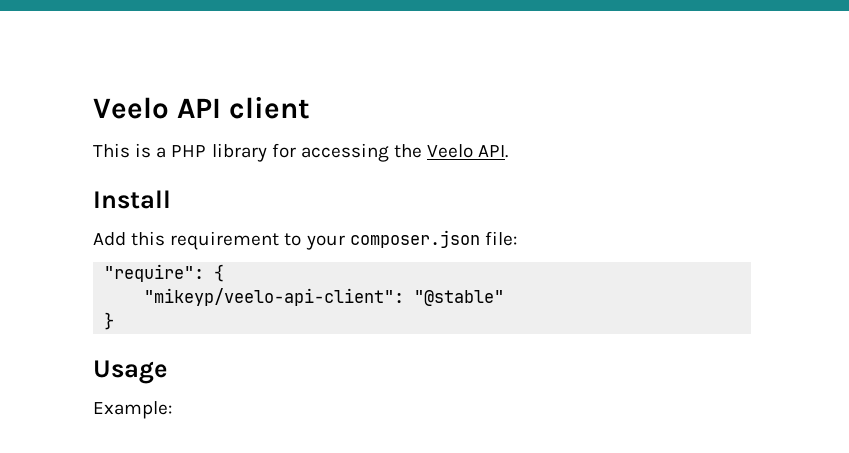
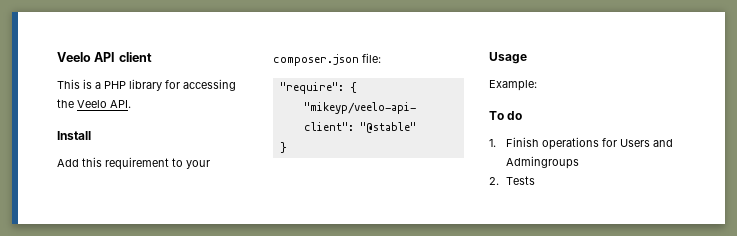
+ To do
+ 1. Finish operations for Users and Admingroups
+ 2. Tests

